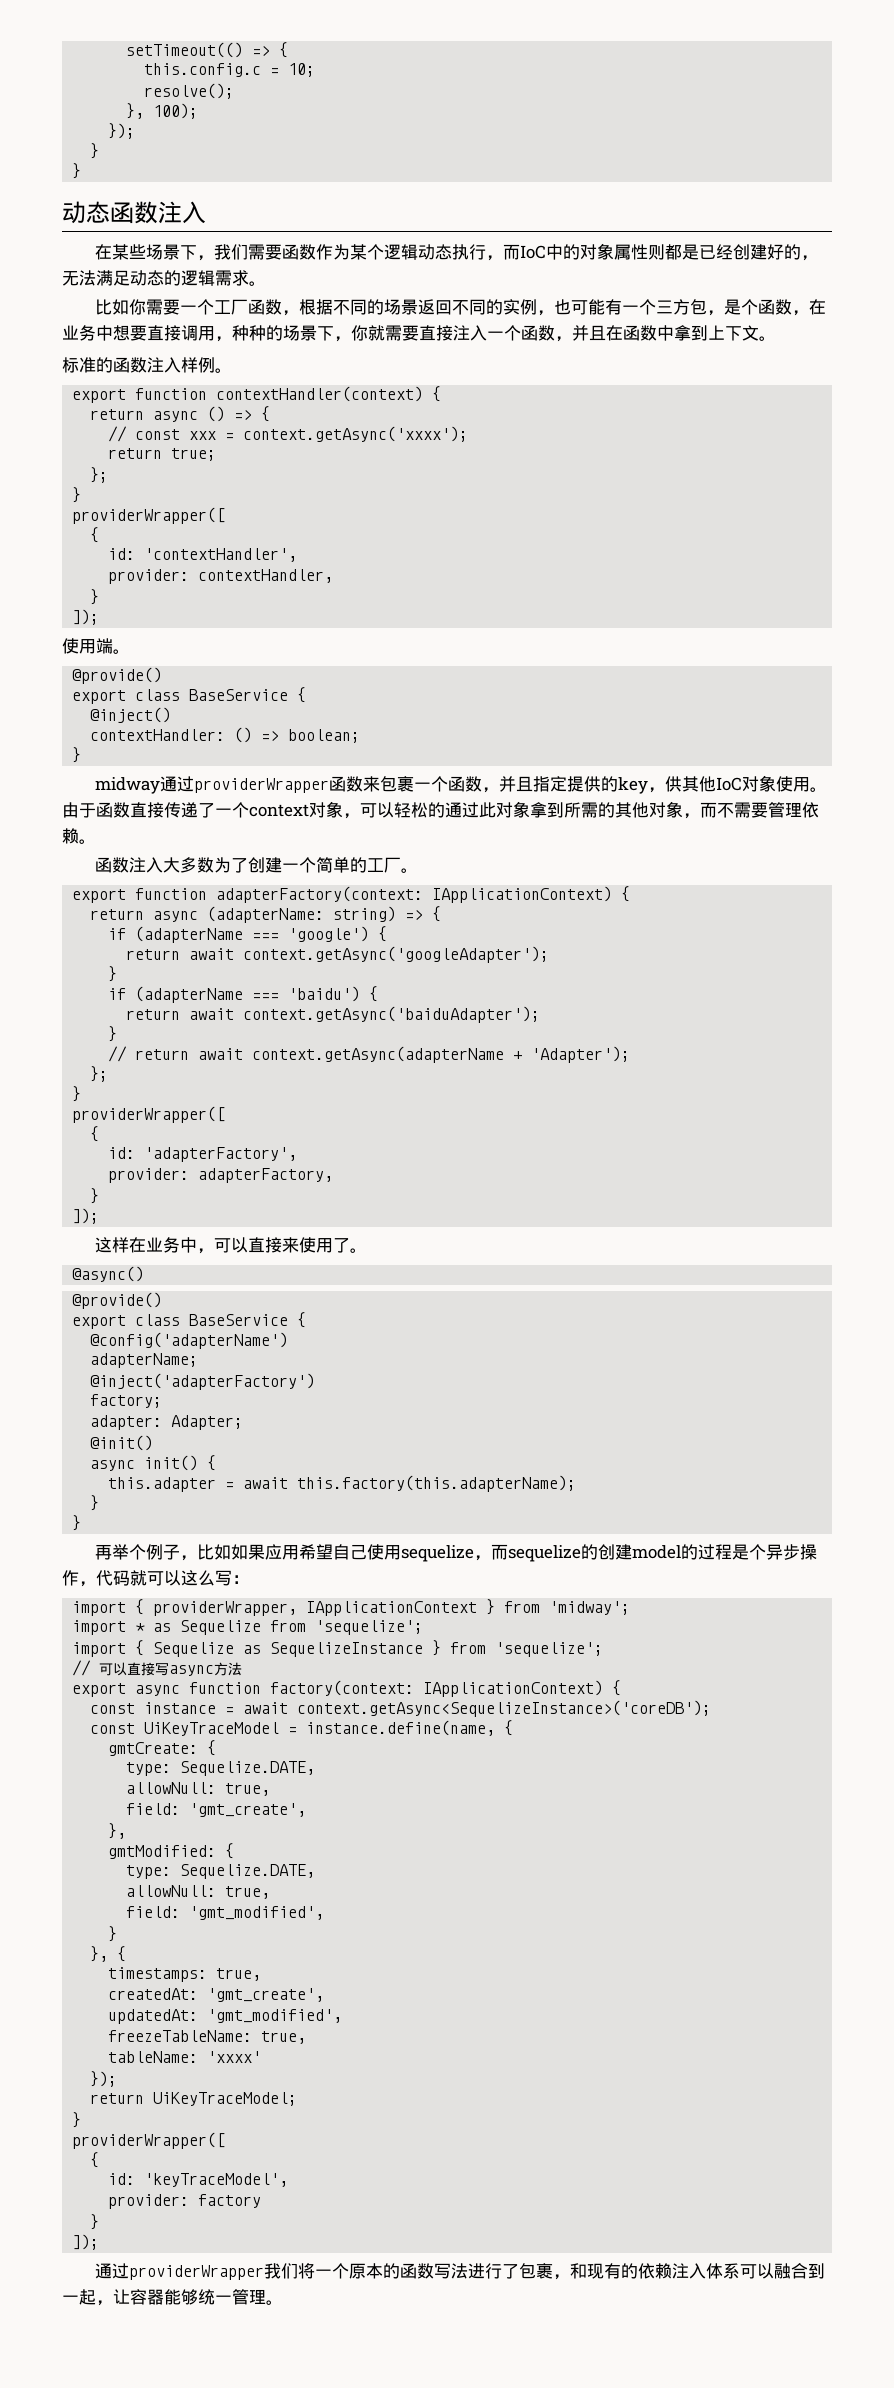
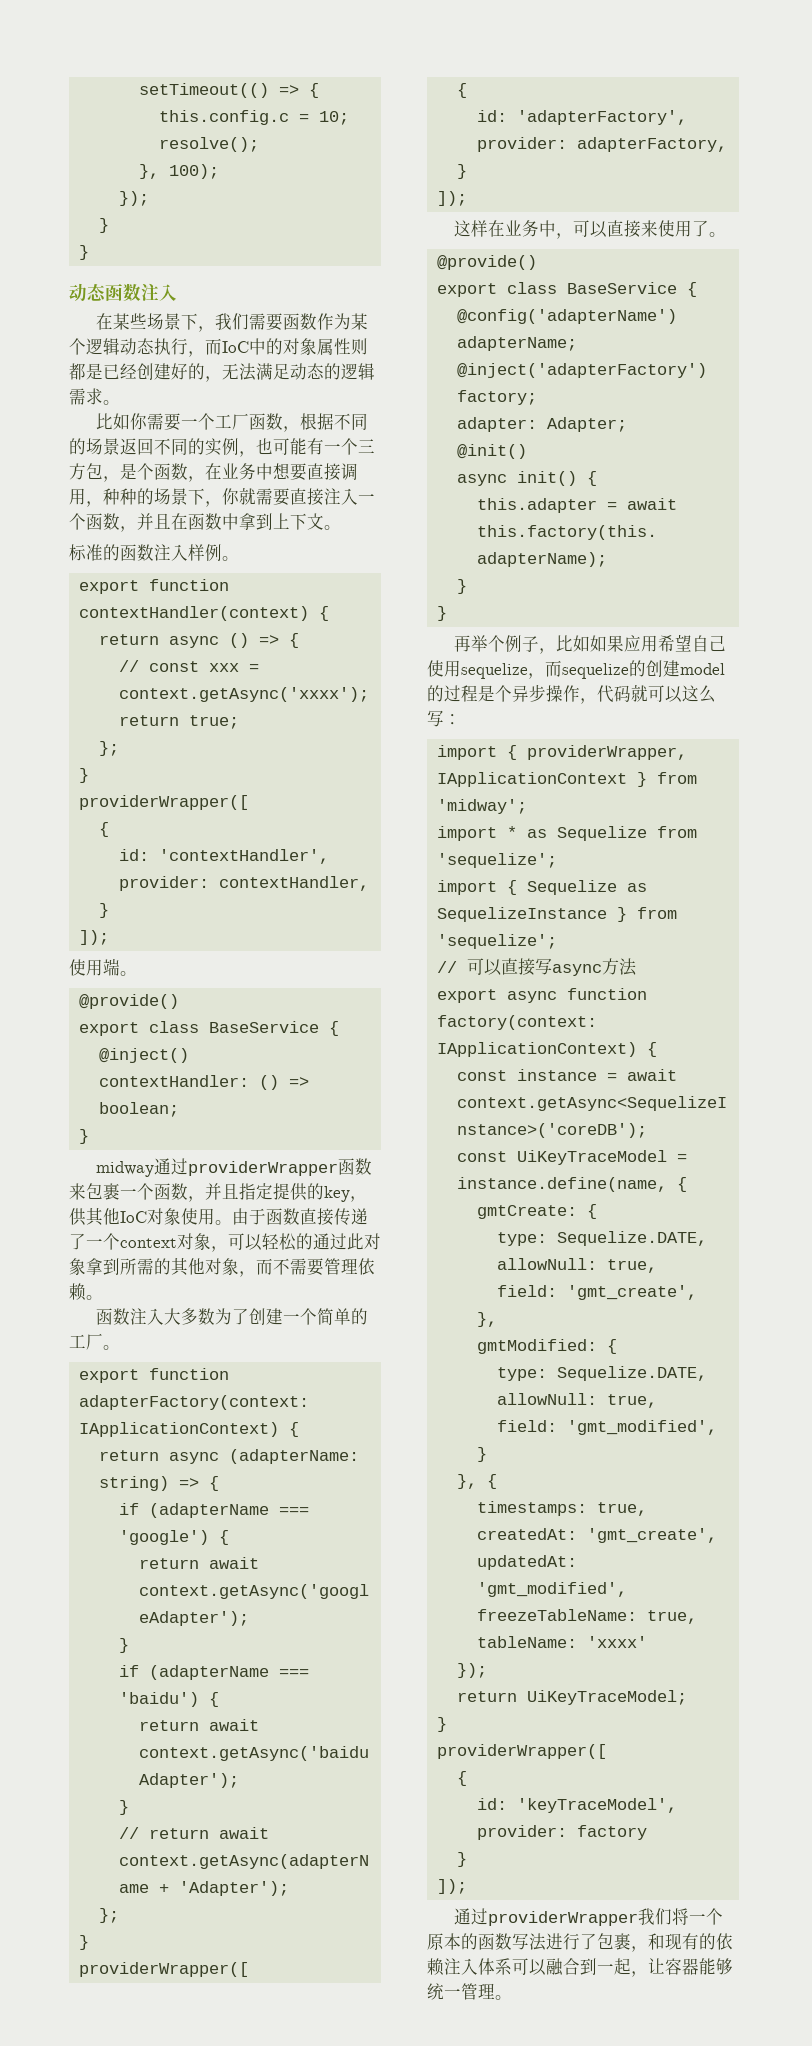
- @async()

